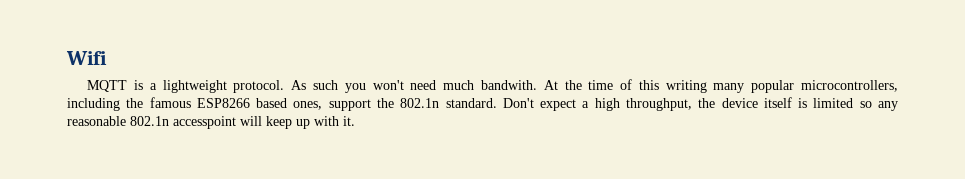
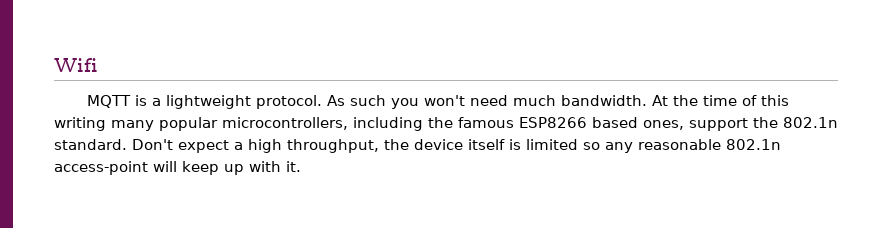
- As such you won't need much bandwith.
+ As such you won't need much bandwidth.
- Don't expect a high throughput, the device itself is limited so any reasonable 802.1n accesspoint will keep up with it.
+ Don't expect a high throughput, the device itself is limited so any reasonable 802.1n access-point will keep up with it.

